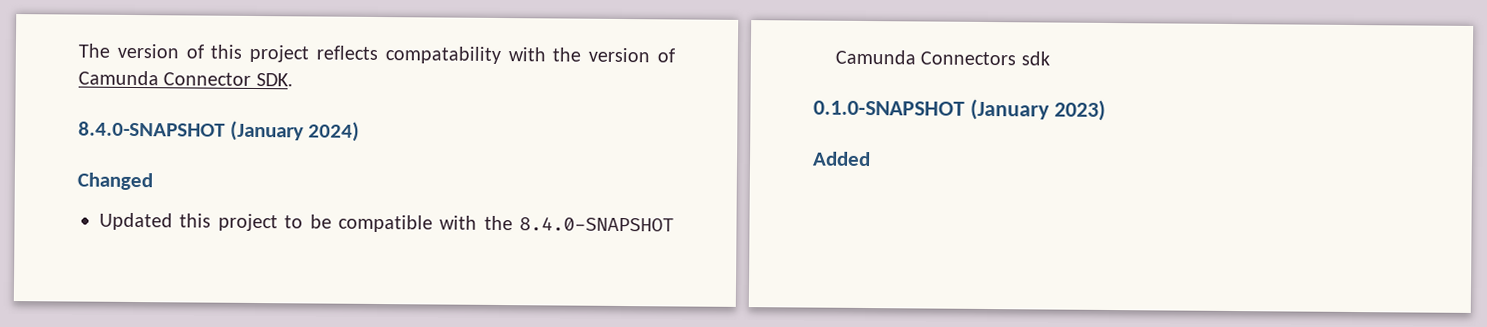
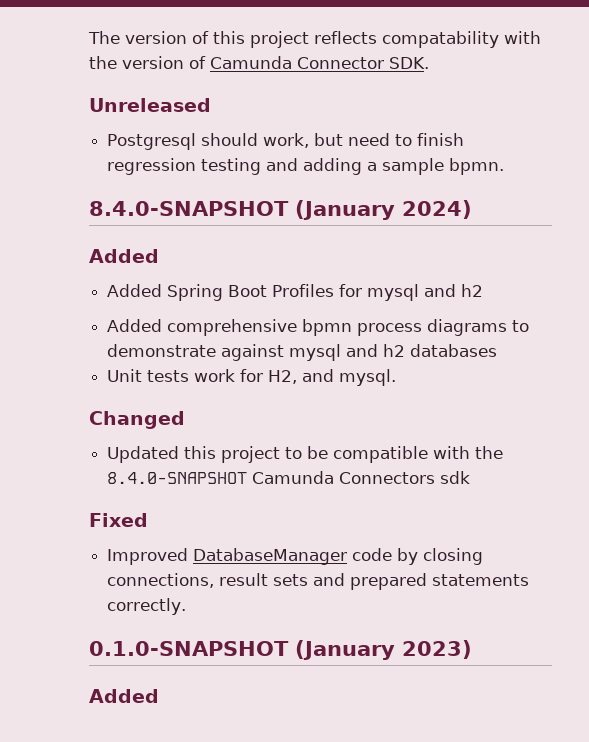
+ Unreleased
+ Postgresql should work, but need to finish regression testing and adding a sample bpmn.
  8.4.0-SNAPSHOT (January 2024)
+ Added
+ Added Spring Boot Profiles for mysql and h2
+ Added comprehensive bpmn process diagrams to demonstrate against mysql and h2 databases
+ Unit tests work for H2, and mysql.
+ Fixed
+ Improved DatabaseManager code by closing connections, result sets and prepared statements correctly.

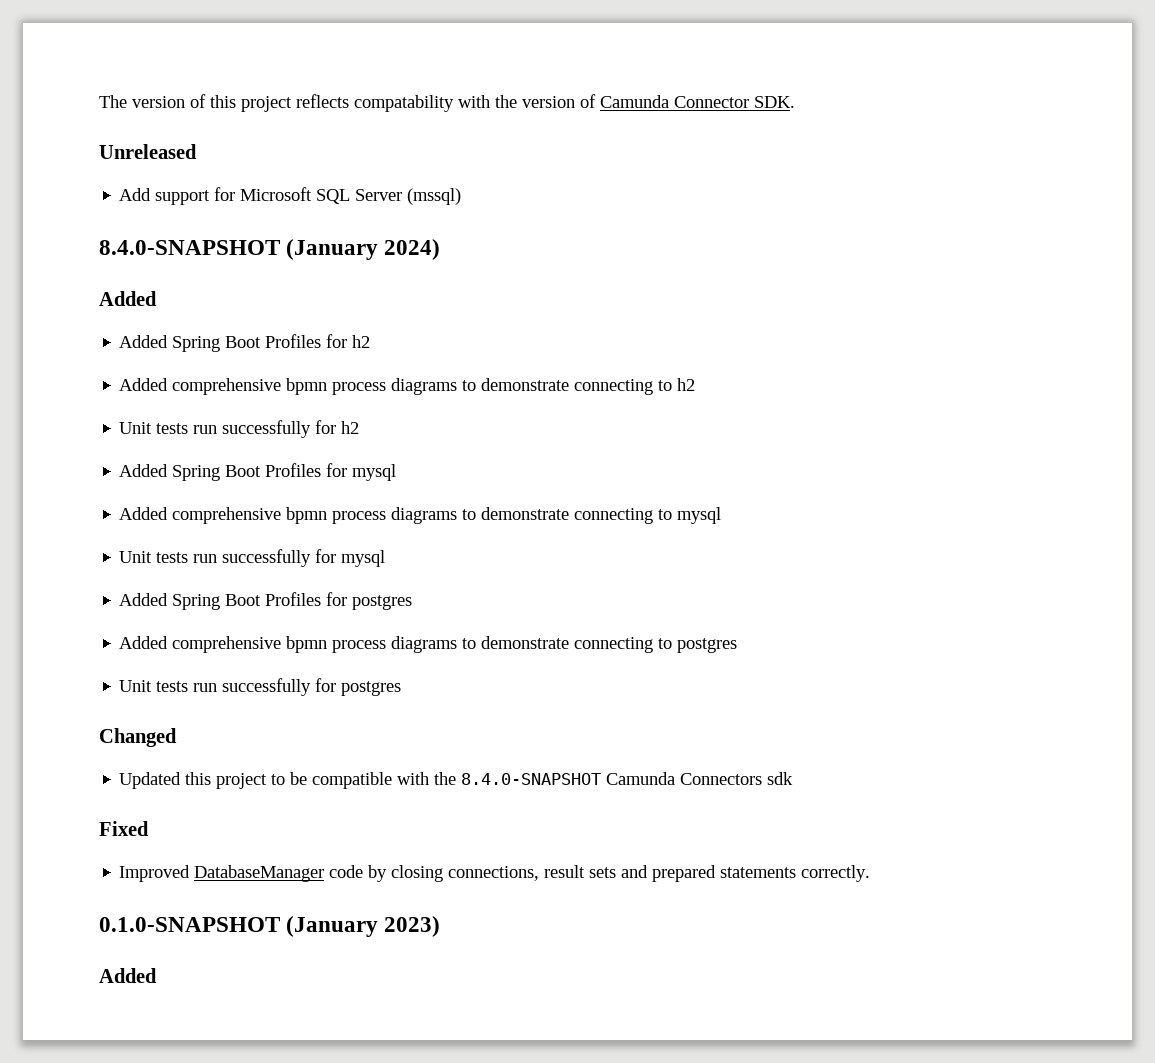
- Postgresql should work, but need to finish regression testing and adding a sample bpmn.
+ Add support for Microsoft SQL Server (mssql)
- Added Spring Boot Profiles for mysql and h2
+ Added Spring Boot Profiles for h2
- Added comprehensive bpmn process diagrams to demonstrate against mysql and h2 databases
- Unit tests work for H2, and mysql.
+ Added comprehensive bpmn process diagrams to demonstrate connecting to h2
+ Unit tests run successfully for h2
+ Added Spring Boot Profiles for mysql
+ Added comprehensive bpmn process diagrams to demonstrate connecting to mysql
+ Unit tests run successfully for mysql
+ Added Spring Boot Profiles for postgres
+ Added comprehensive bpmn process diagrams to demonstrate connecting to postgres
+ Unit tests run successfully for postgres

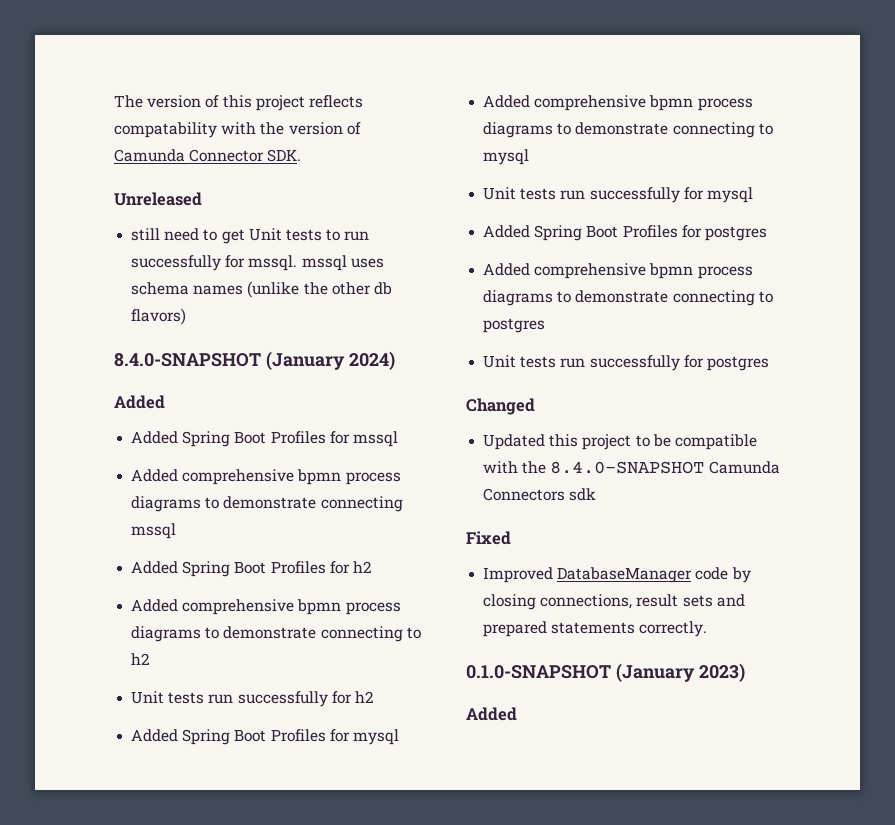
- Add support for Microsoft SQL Server (mssql)
+ still need to get Unit tests to run successfully for mssql. mssql uses schema names (unlike the other db flavors)
  8.4.0-SNAPSHOT (January 2024)
  Added
+ Added Spring Boot Profiles for mssql
+ Added comprehensive bpmn process diagrams to demonstrate connecting mssql

